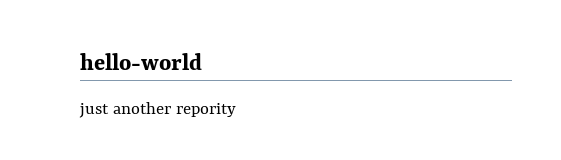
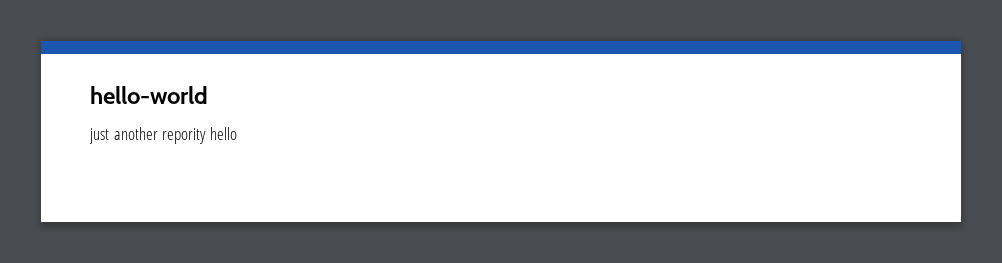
- just another repority
+ just another repority hello

